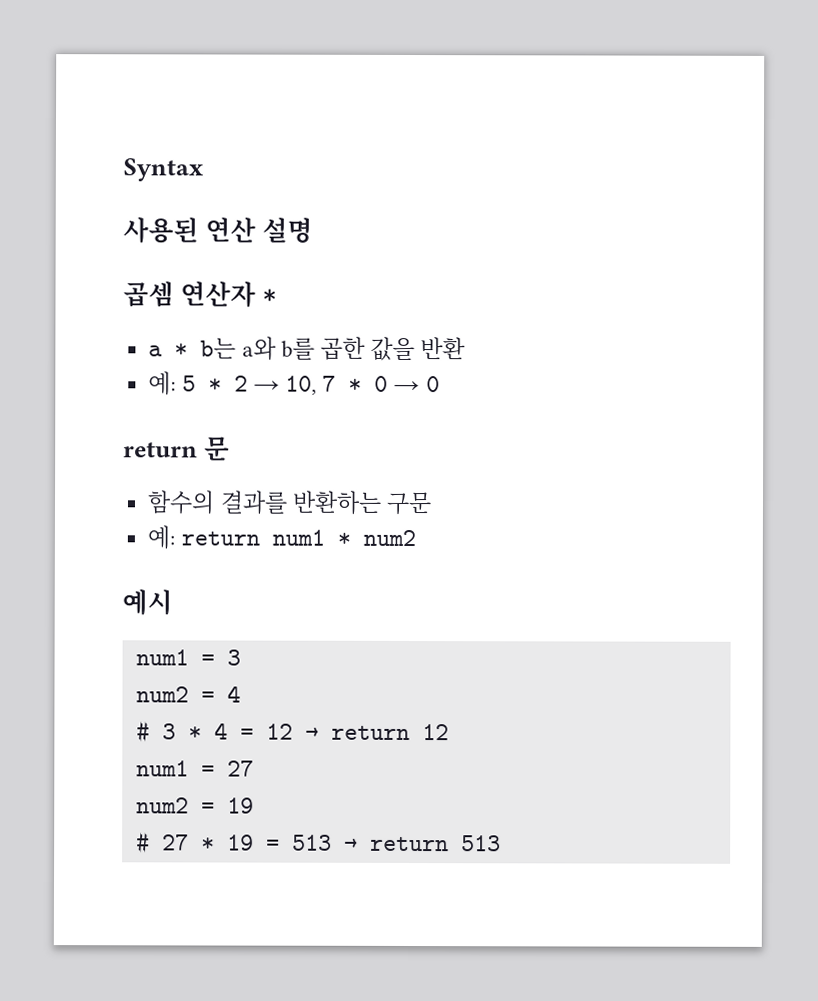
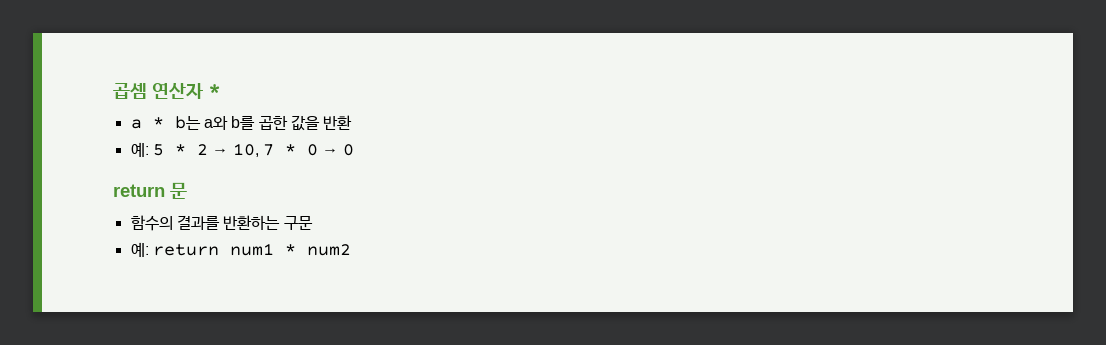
- Syntax
- 사용된 연산 설명
- 예시
- num1 = 3
- num2 = 4
- # 3 * 4 = 12 → return 12
- num1 = 27
- num2 = 19
- # 27 * 19 = 513 → return 513

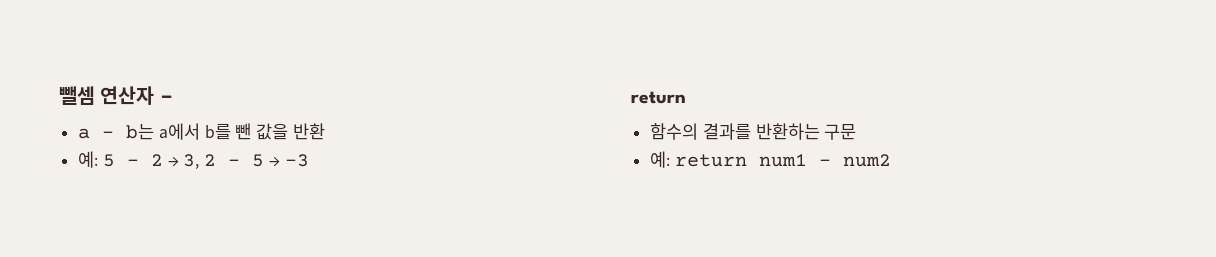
- 곱셈 연산자 *
- a * b는 a와 b를 곱한 값을 반환
+ 뺄셈 연산자 -
+ a - b는 a에서 b를 뺀 값을 반환
- 예: 5 * 2 → 10, 7 * 0 → 0
- return 문
+ 예: 5 - 2 → 3, 2 - 5 → -3
+ return
- 예: return num1 * num2
+ 예: return num1 - num2

